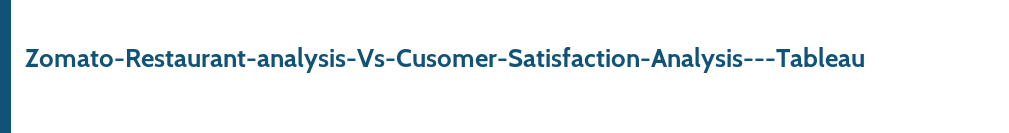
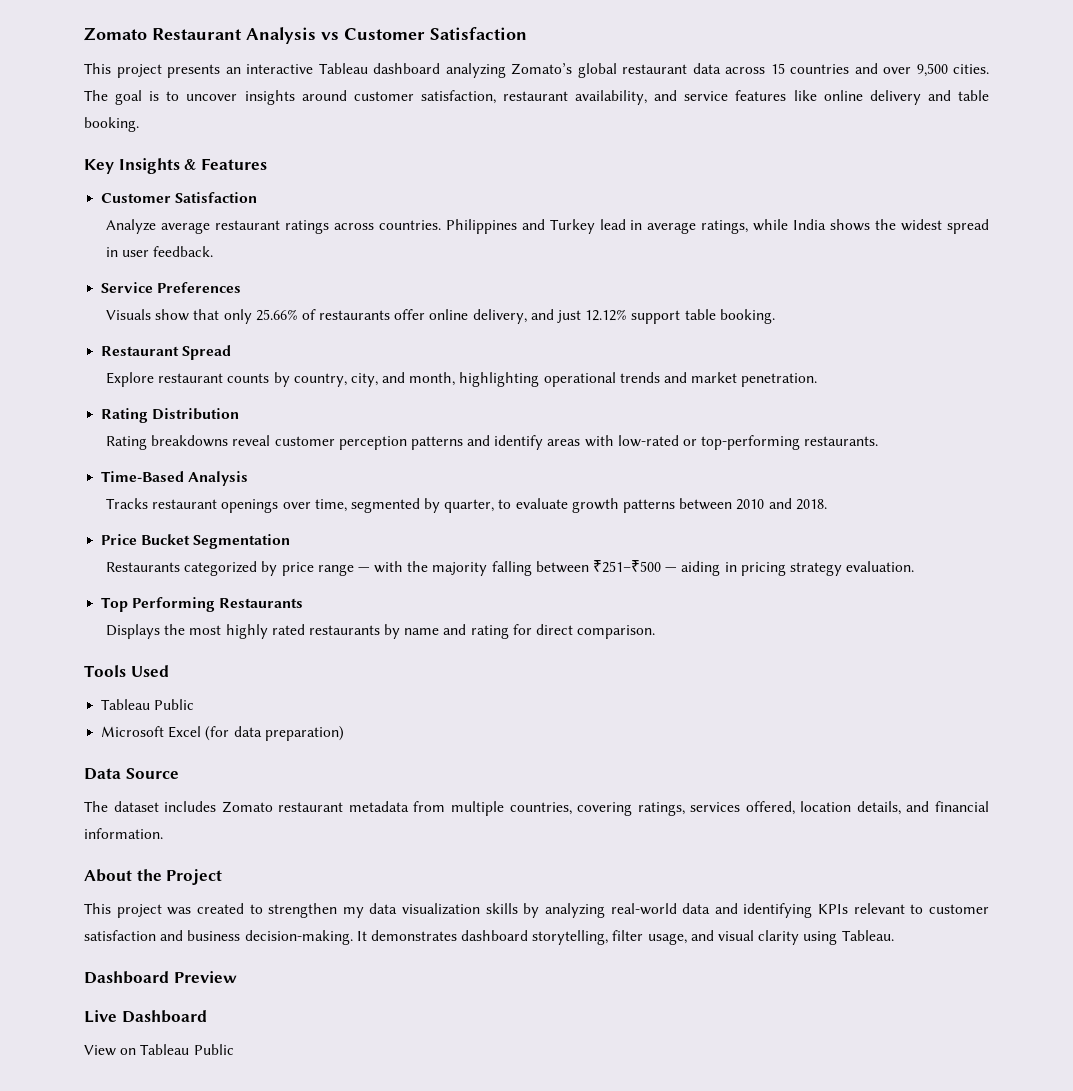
- Zomato-Restaurant-analysis-Vs-Cusomer-Satisfaction-Analysis---Tableau
+ Zomato Restaurant Analysis vs Customer Satisfaction
+ This project presents an interactive Tableau dashboard analyzing Zomato’s global restaurant data across 15 countries and over 9,500 cities. The goal is to uncover insights around customer satisfaction, restaurant availability, and service features like online delivery and table booking.
+ Key Insights & Features
+ Customer Satisfaction
+ Analyze average restaurant ratings across countries. Philippines and Turkey lead in average ratings, while India shows the widest spread in user feedback.
+ Service Preferences
+ Visuals show that only 25.66% of restaurants offer online delivery, and just 12.12% support table booking.
+ Restaurant Spread
+ Explore restaurant counts by country, city, and month, highlighting operational trends and market penetration.
+ Rating Distribution
+ Rating breakdowns reveal customer perception patterns and identify areas with low-rated or top-performing restaurants.
+ Time-Based Analysis
+ Tracks restaurant openings over time, segmented by quarter, to evaluate growth patterns between 2010 and 2018.
+ Price Bucket Segmentation
+ Restaurants categorized by price range — with the majority falling between ₹251–₹500 — aiding in pricing strategy evaluation.
+ Top Performing Restaurants
+ Displays the most highly rated restaurants by name and rating for direct comparison.
+ Tools Used
+ Tableau Public
+ Microsoft Excel (for data preparation)
+ Data Source
+ The dataset includes Zomato restaurant metadata from multiple countries, covering ratings, services offered, location details, and financial information.
+ About the Project
+ This project was created to strengthen my data visualization skills by analyzing real-world data and identifying KPIs relevant to customer satisfaction and business decision-making. It demonstrates dashboard storytelling, filter usage, and visual clarity using Tableau.
+ Dashboard Preview
+ Live Dashboard
+ View on Tableau Public

